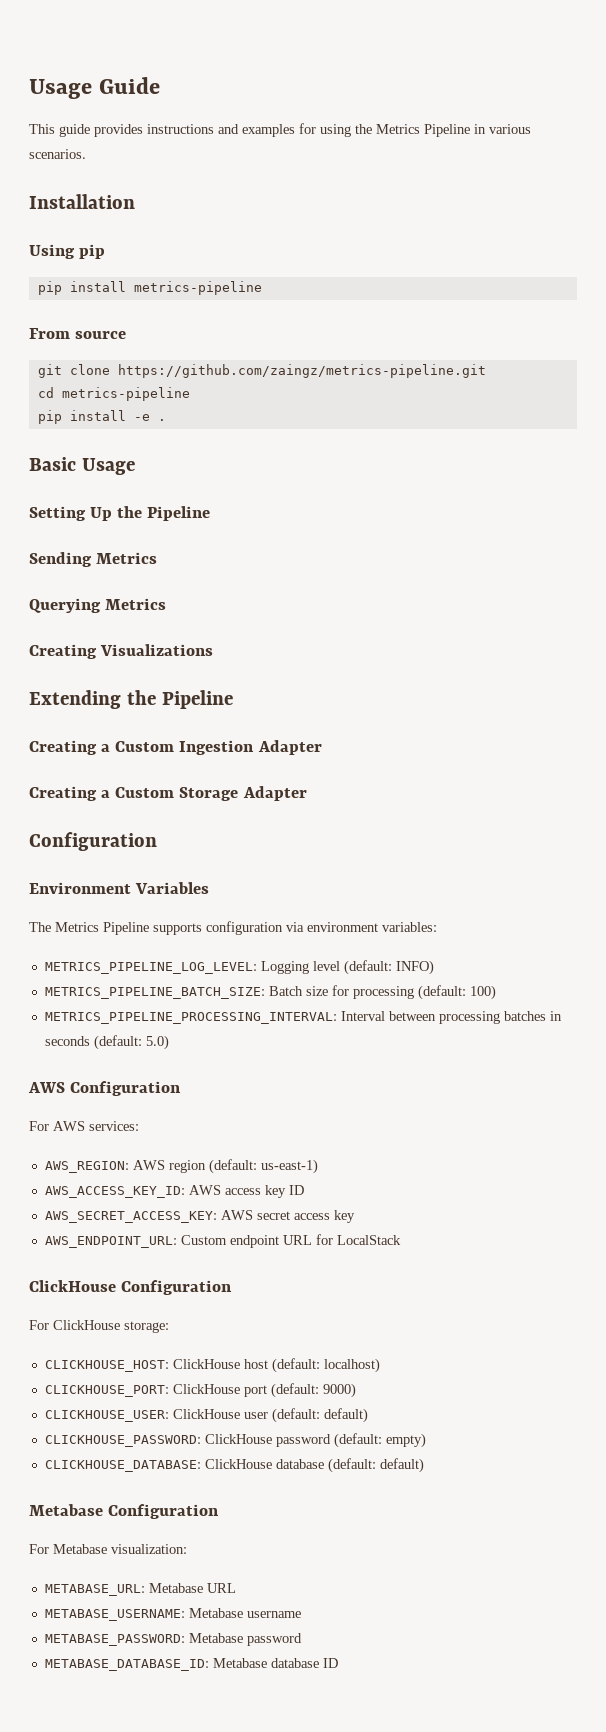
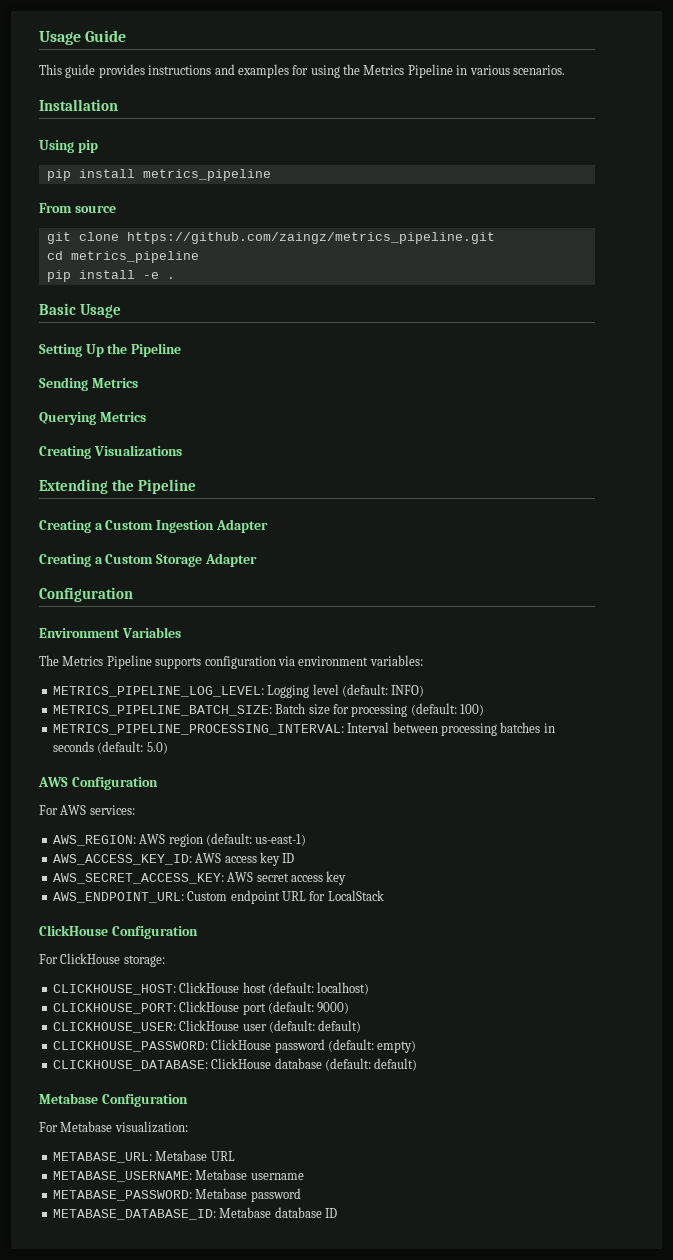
- pip install metrics-pipeline
+ pip install metrics_pipeline
- git clone https://github.com/zaingz/metrics-pipeline.git
+ git clone https://github.com/zaingz/metrics_pipeline.git
- cd metrics-pipeline
+ cd metrics_pipeline

